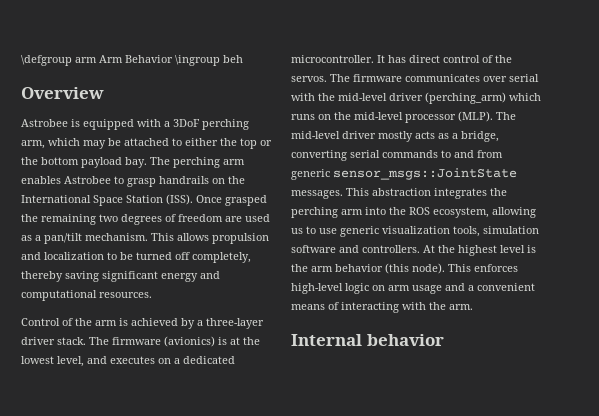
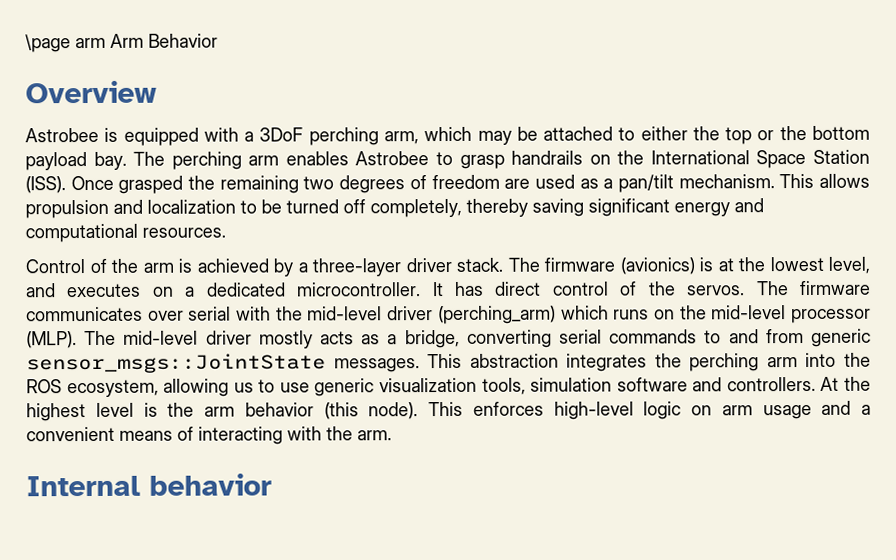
- \defgroup arm Arm Behavior \ingroup beh
+ \page arm Arm Behavior

